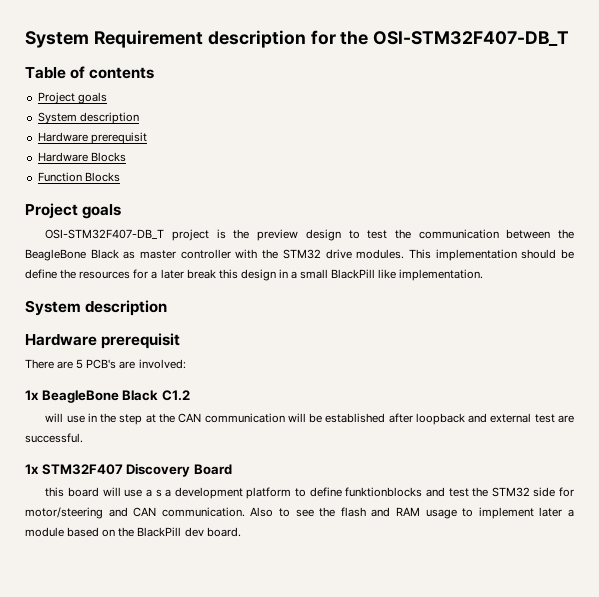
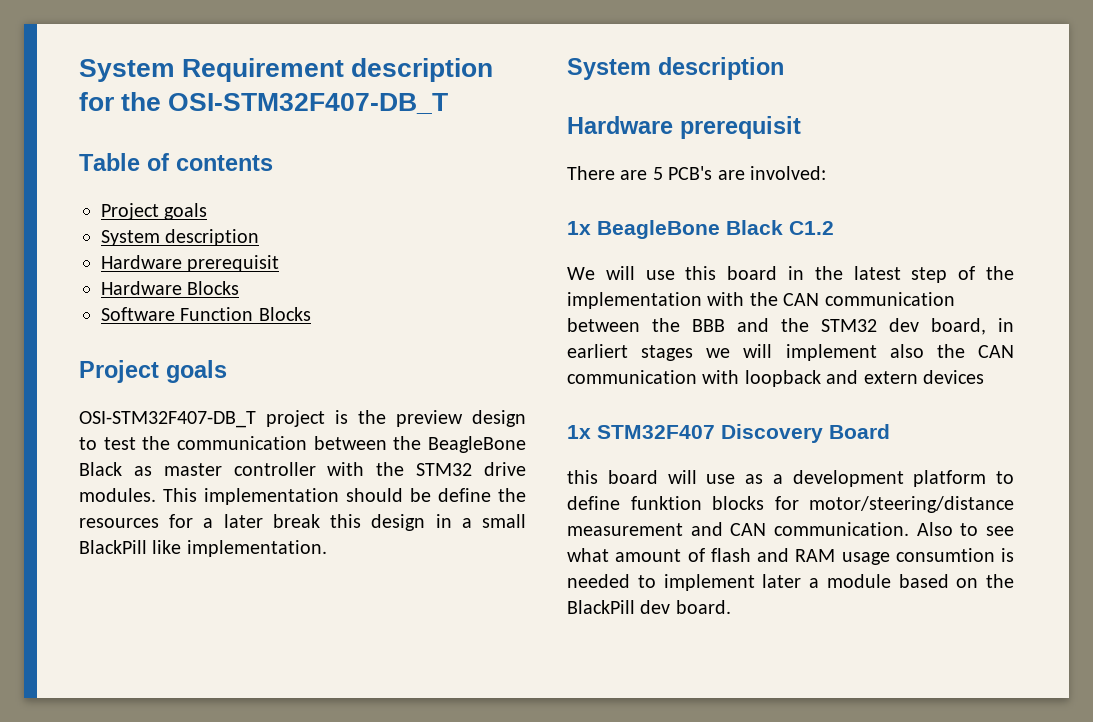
- Function Blocks
+ Software Function Blocks
- will use in the step at the CAN communication will be established after loopback and external test are successful.
+ We will use this board in the latest step of the implementation with the CAN communication between the BBB and the STM32 dev board, in earliert stages we will implement also the CAN communication with loopback and extern devices
- this board will use a s a development platform to define funktionblocks and test the STM32 side for motor/steering and CAN communication.
+ this board will use as a development platform to define funktion blocks for motor/steering/distance measurement and CAN communication.
- Also to see the flash and RAM usage to implement later a module based on the BlackPill dev board.
+ Also to see what amount of flash and RAM usage consumtion is needed to implement later a module based on the BlackPill dev board.

